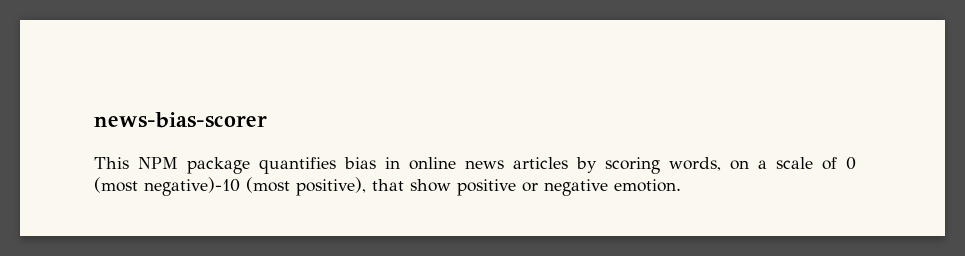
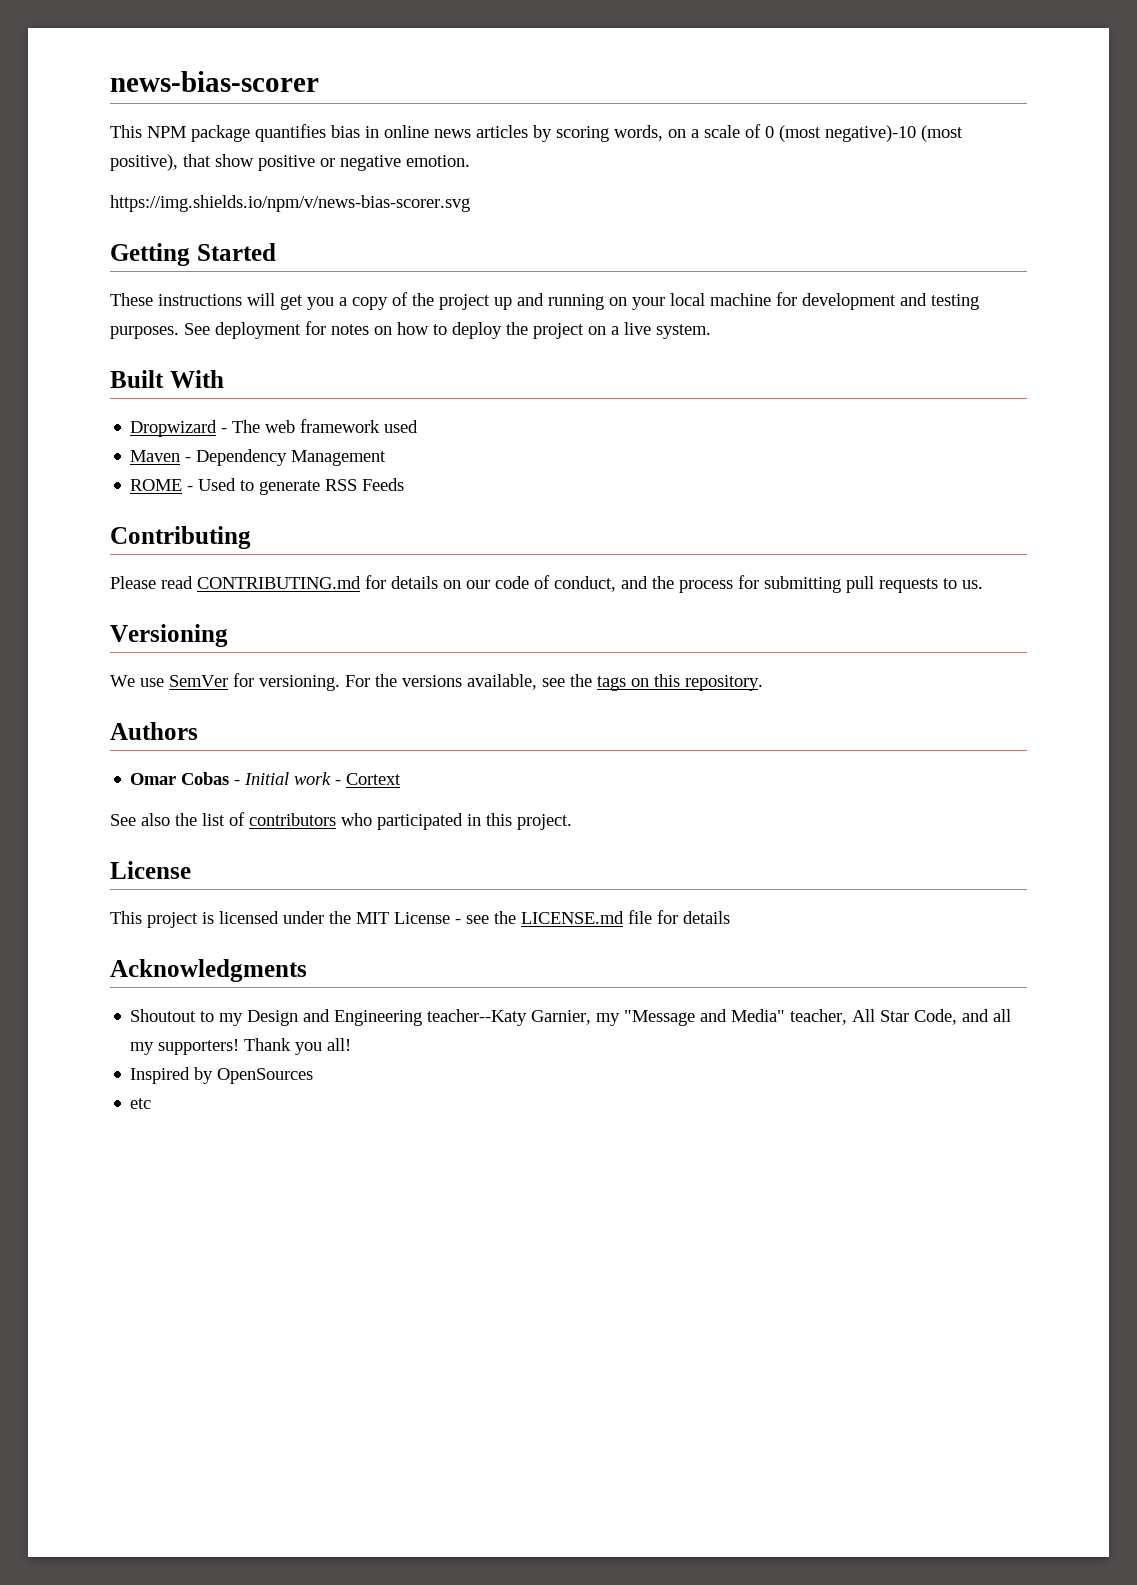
+ https://img.shields.io/npm/v/news-bias-scorer.svg
+ Getting Started
+ These instructions will get you a copy of the project up and running on your local machine for development and testing purposes. See deployment for notes on how to deploy the project on a live system.
+ Built With
+ Dropwizard - The web framework used
+ Maven - Dependency Management
+ ROME - Used to generate RSS Feeds
+ Contributing
+ Please read CONTRIBUTING.md for details on our code of conduct, and the process for submitting pull requests to us.
+ Versioning
+ We use SemVer for versioning. For the versions available, see the tags on this repository.
+ Authors
+ Omar Cobas - Initial work - Cortext
+ See also the list of contributors who participated in this project.
+ License
+ This project is licensed under the MIT License - see the LICENSE.md file for details
+ Acknowledgments
+ Shoutout to my Design and Engineering teacher--Katy Garnier, my "Message and Media" teacher, All Star Code, and all my supporters! Thank you all!
+ Inspired by OpenSources
+ etc

